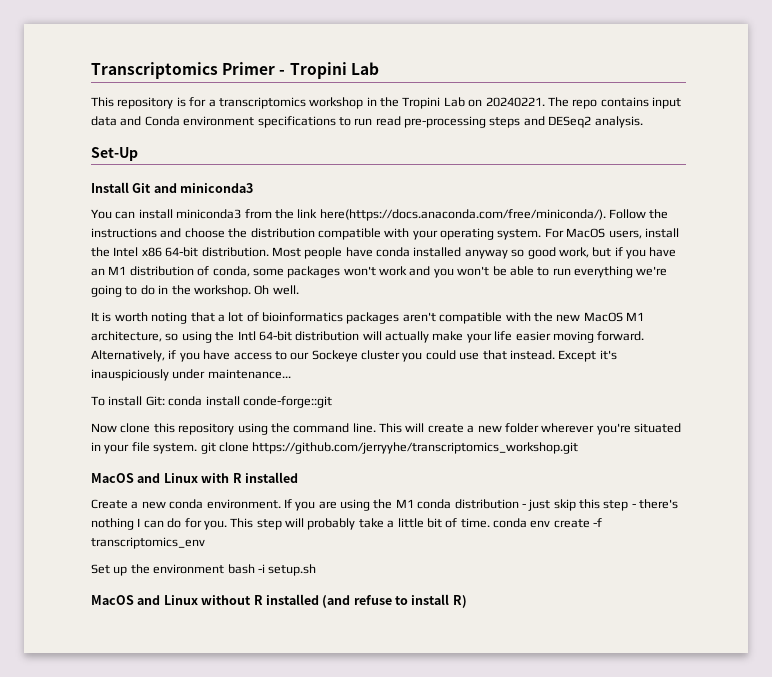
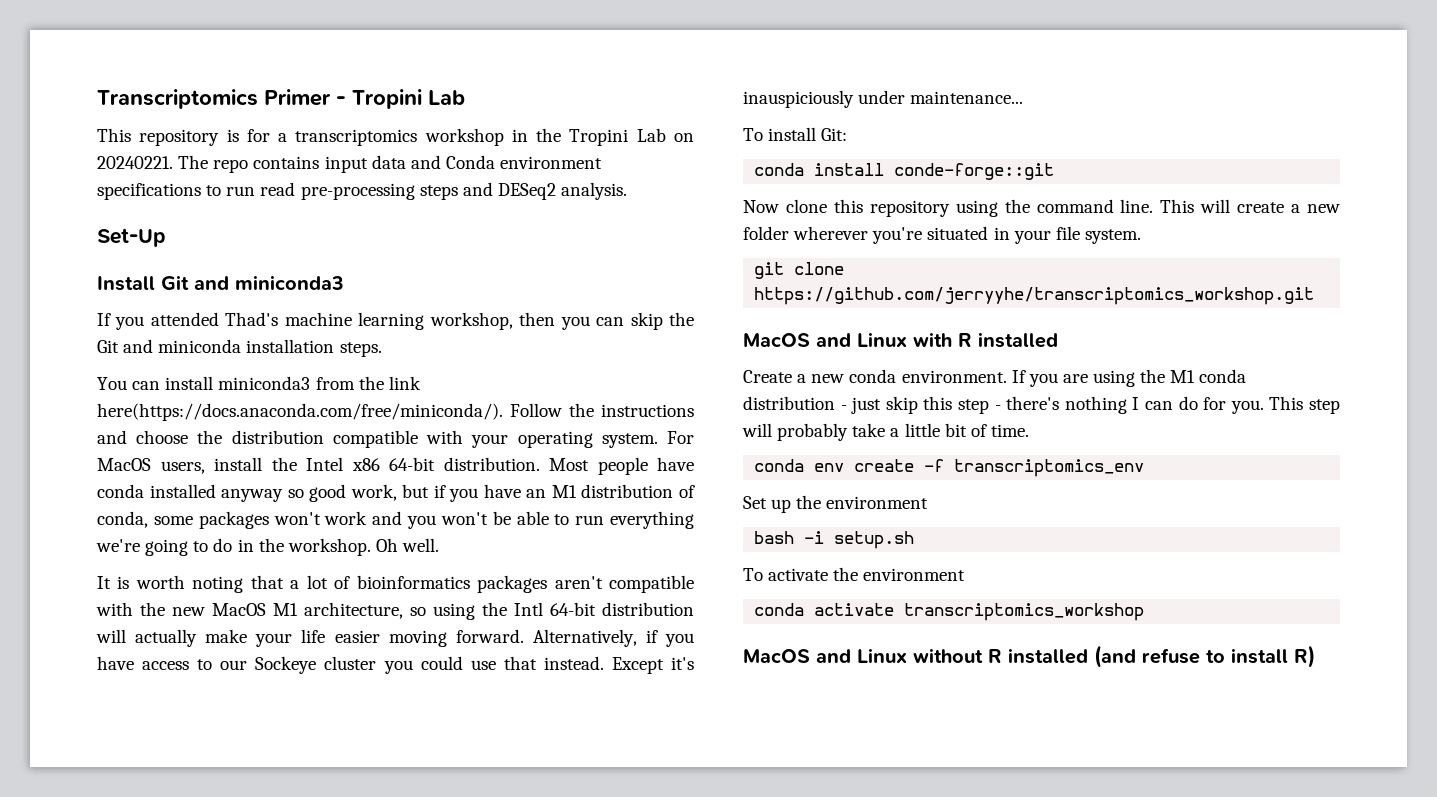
+ If you attended Thad's machine learning workshop, then you can skip the Git and miniconda installation steps.
- To install Git: conda install conde-forge::git
+ To install Git:
+ conda install conde-forge::git
- This will create a new folder wherever you're situated in your file system. git clone https://github.com/jerryyhe/transcriptomics_workshop.git
+ This will create a new folder wherever you're situated in your file system.
+ git clone https://github.com/jerryyhe/transcriptomics_workshop.git
- This step will probably take a little bit of time. conda env create -f transcriptomics_env
+ This step will probably take a little bit of time.
+ conda env create -f transcriptomics_env
- Set up the environment bash -i setup.sh
+ Set up the environment
+ bash -i setup.sh
+ To activate the environment
+ conda activate transcriptomics_workshop

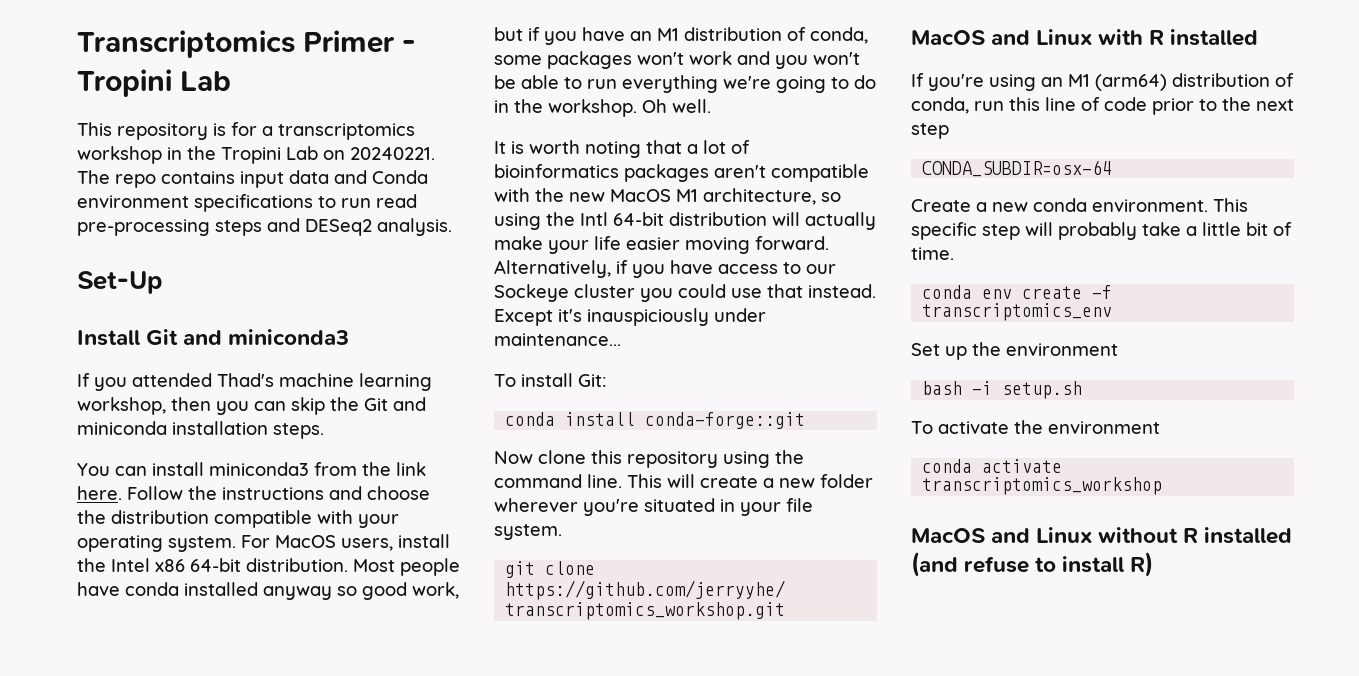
- You can install miniconda3 from the link here(https://docs.anaconda.com/free/miniconda/). Follow the instructions and choose the distribution compatible with your operating system.
+ You can install miniconda3 from the link here. Follow the instructions and choose the distribution compatible with your operating system.
- conda install conde-forge::git
+ conda install conda-forge::git
+ If you're using an M1 (arm64) distribution of conda, run this line of code prior to the next step
+ CONDA_SUBDIR=osx-64
- If you are using the M1 conda distribution - just skip this step - there's nothing I can do for you. This step will probably take a little bit of time.
+ This specific step will probably take a little bit of time.

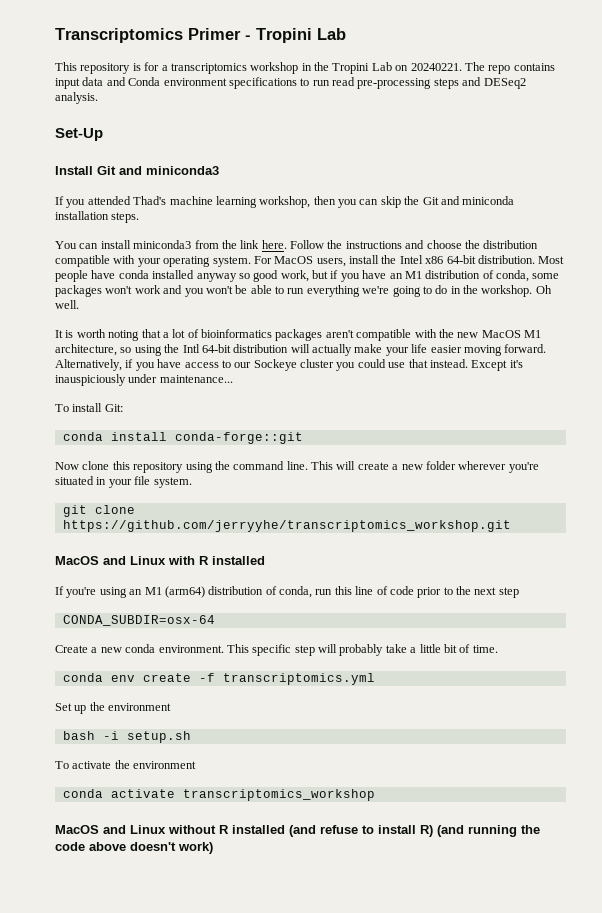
- conda env create -f transcriptomics_env
+ conda env create -f transcriptomics.yml
- MacOS and Linux without R installed (and refuse to install R)
+ MacOS and Linux without R installed (and refuse to install R) (and running the code above doesn't work)

